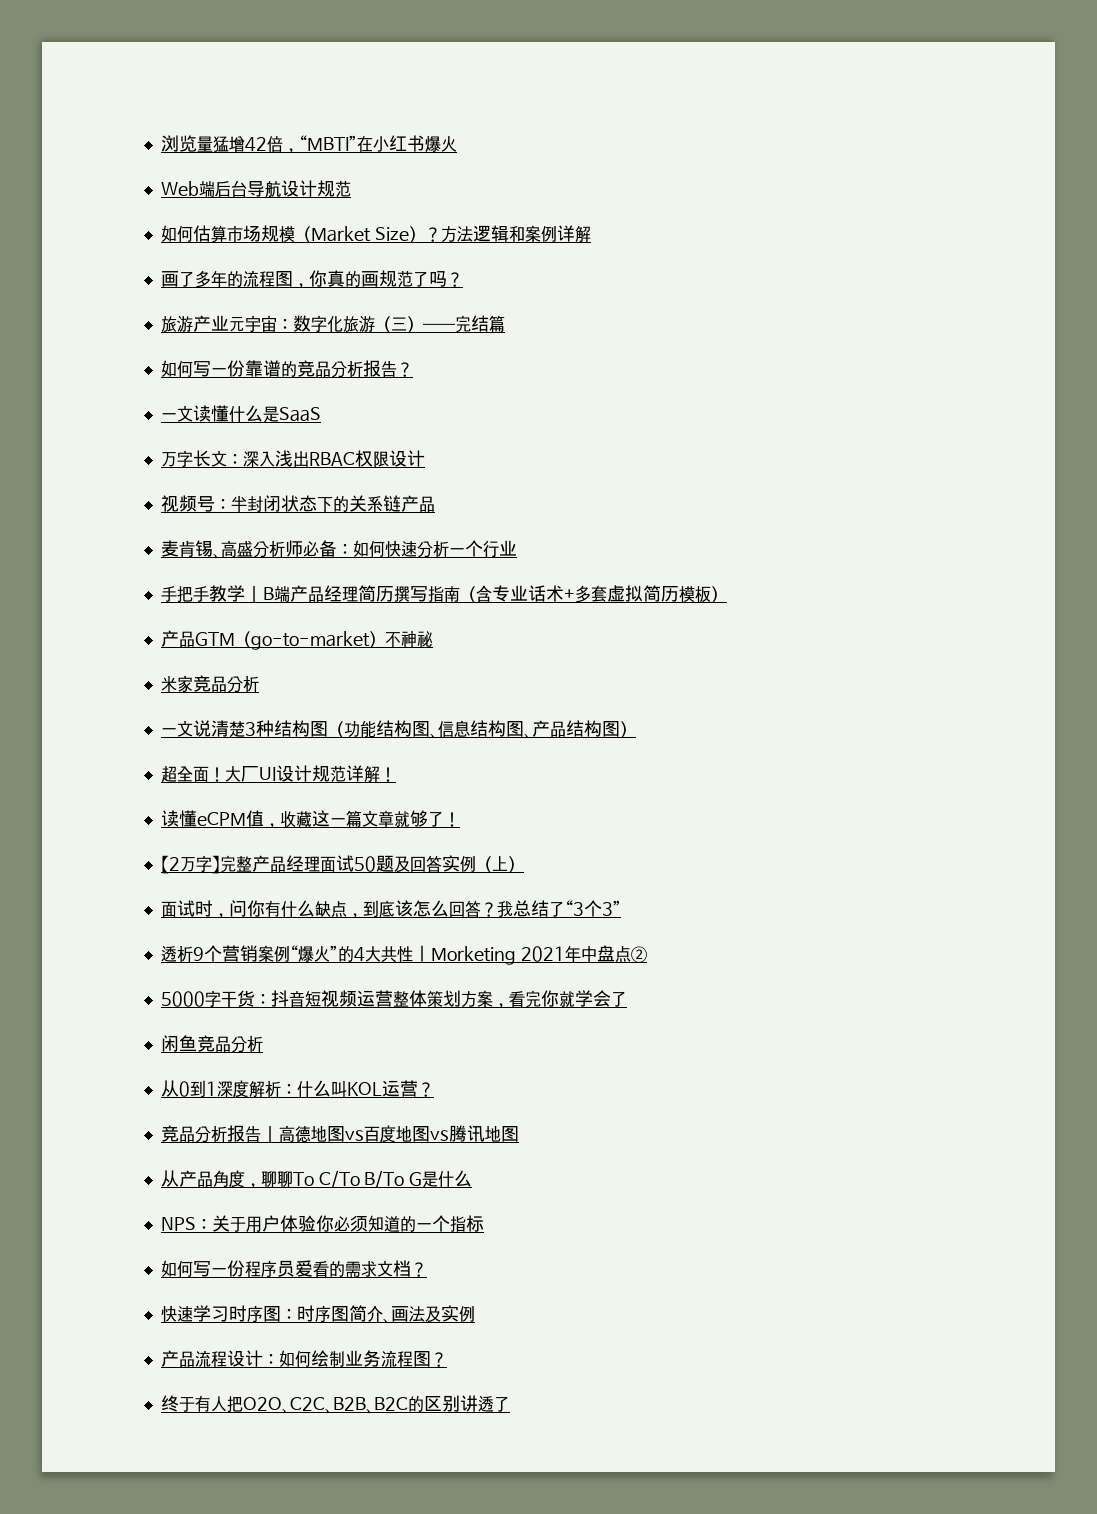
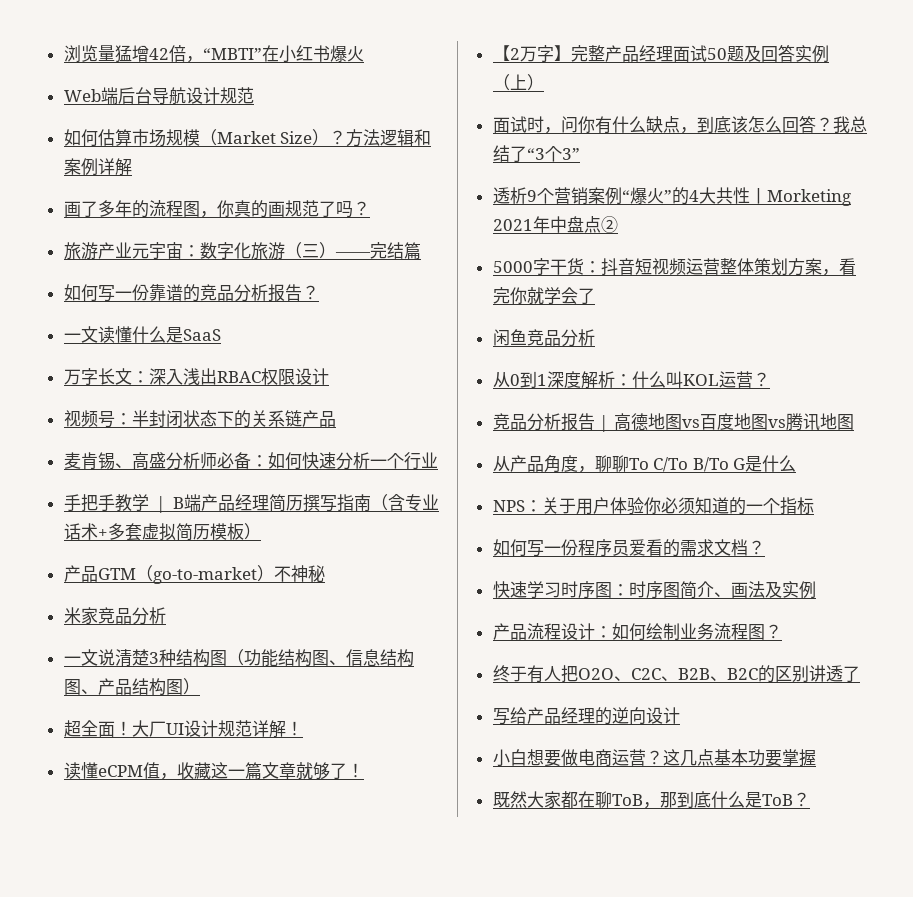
+ 写给产品经理的逆向设计
+ 小白想要做电商运营？这几点基本功要掌握
+ 既然大家都在聊ToB，那到底什么是ToB？

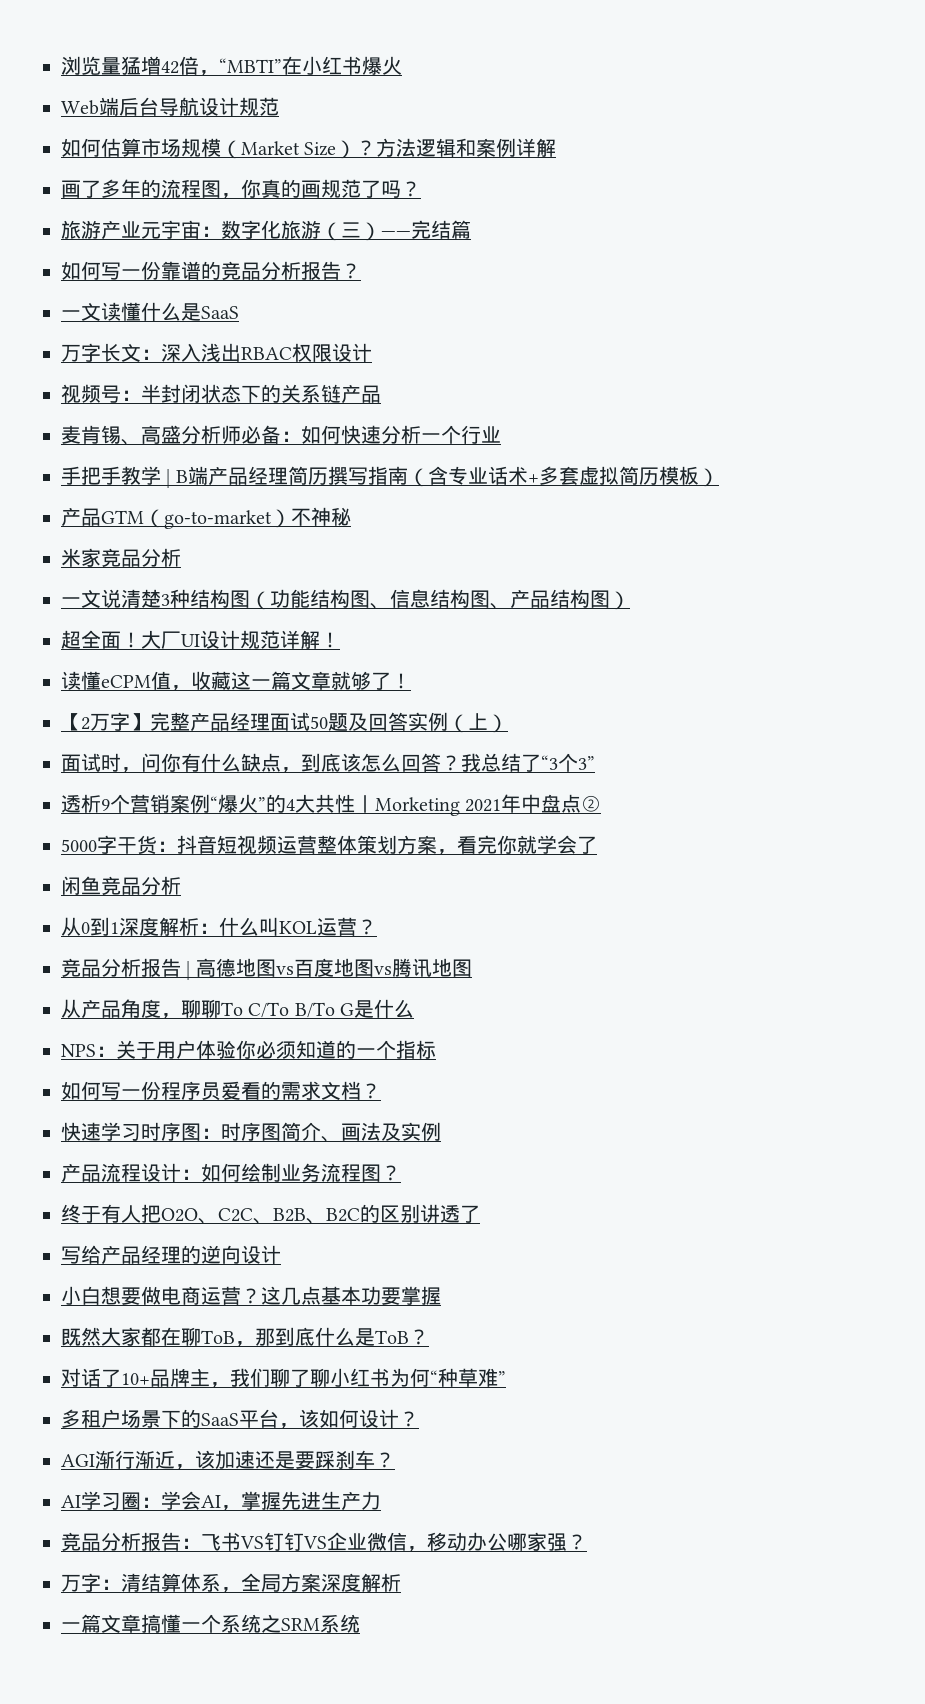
+ 对话了10+品牌主，我们聊了聊小红书为何“种草难”
+ 多租户场景下的SaaS平台，该如何设计？
+ AGI渐行渐近，该加速还是要踩刹车？
+ AI学习圈：学会AI，掌握先进生产力
+ 竞品分析报告：飞书VS钉钉VS企业微信，移动办公哪家强？
+ 万字：清结算体系，全局方案深度解析
+ 一篇文章搞懂一个系统之SRM系统

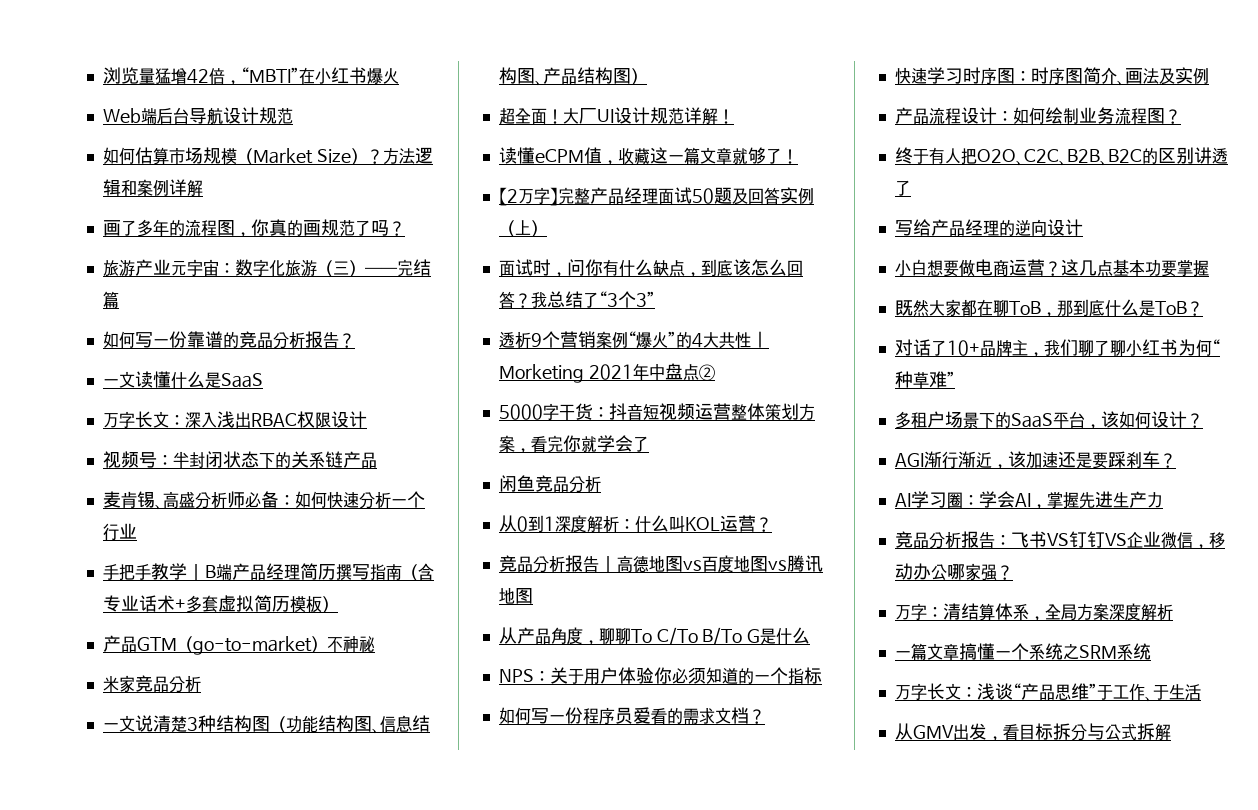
+ 万字长文：浅谈“产品思维”于工作、于生活
+ 从GMV出发，看目标拆分与公式拆解

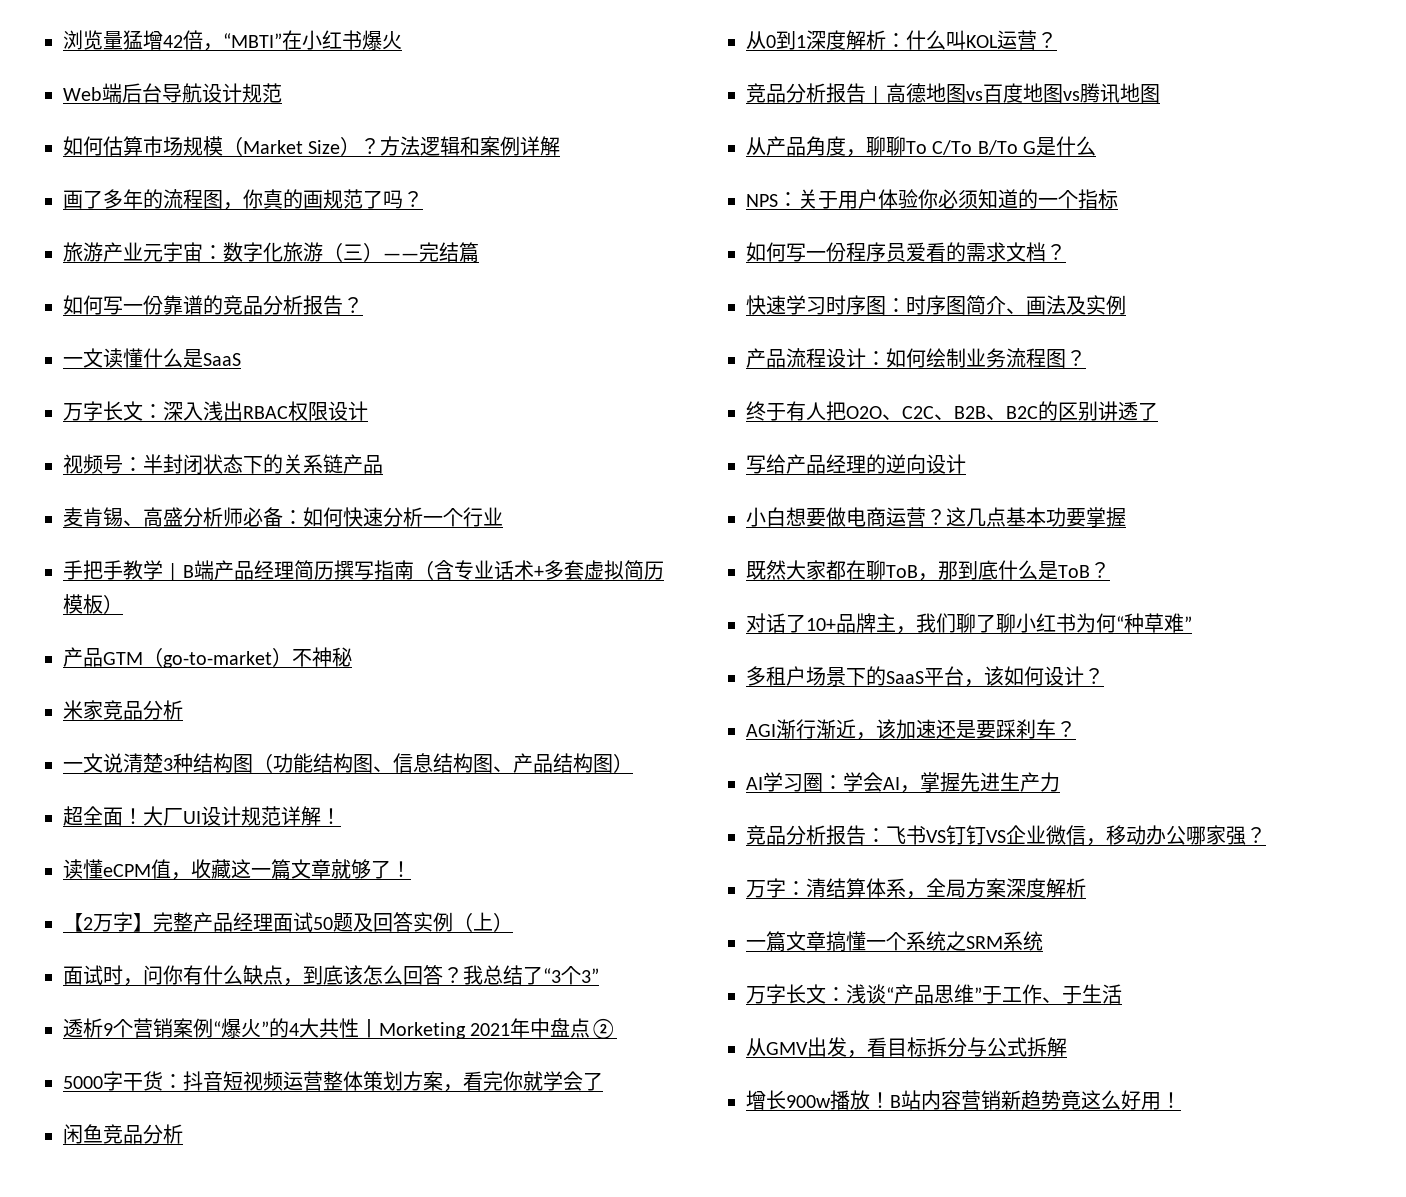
+ 增长900w播放！B站内容营销新趋势竟这么好用！

